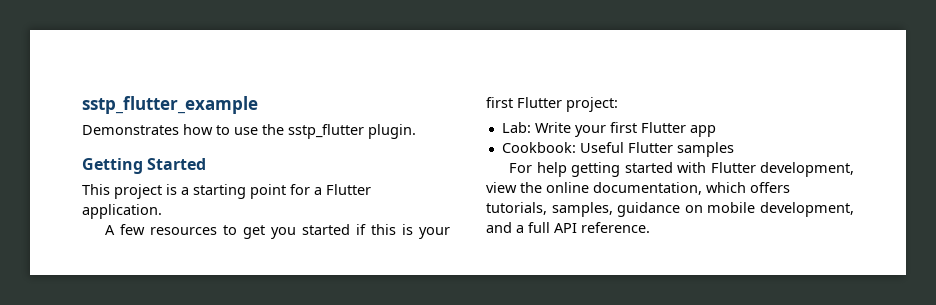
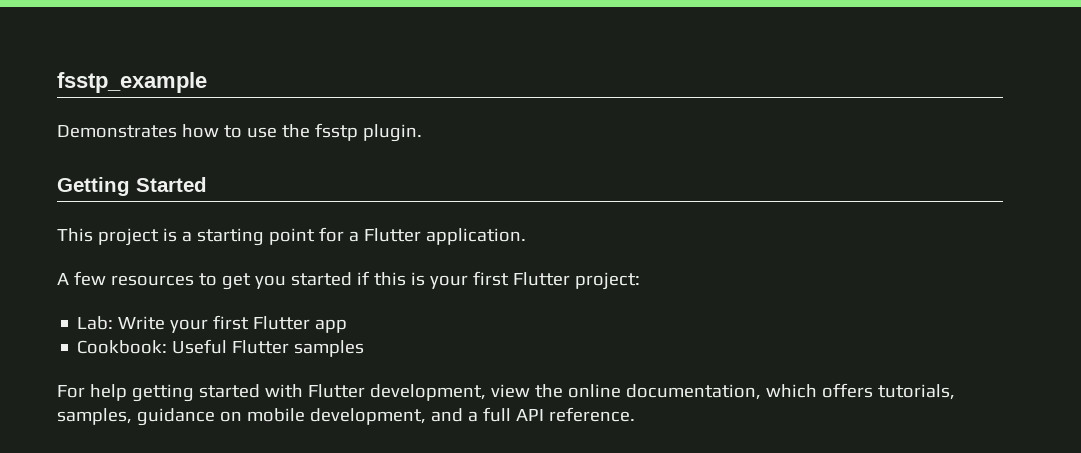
- sstp_flutter_example
+ fsstp_example
- Demonstrates how to use the sstp_flutter plugin.
+ Demonstrates how to use the fsstp plugin.

